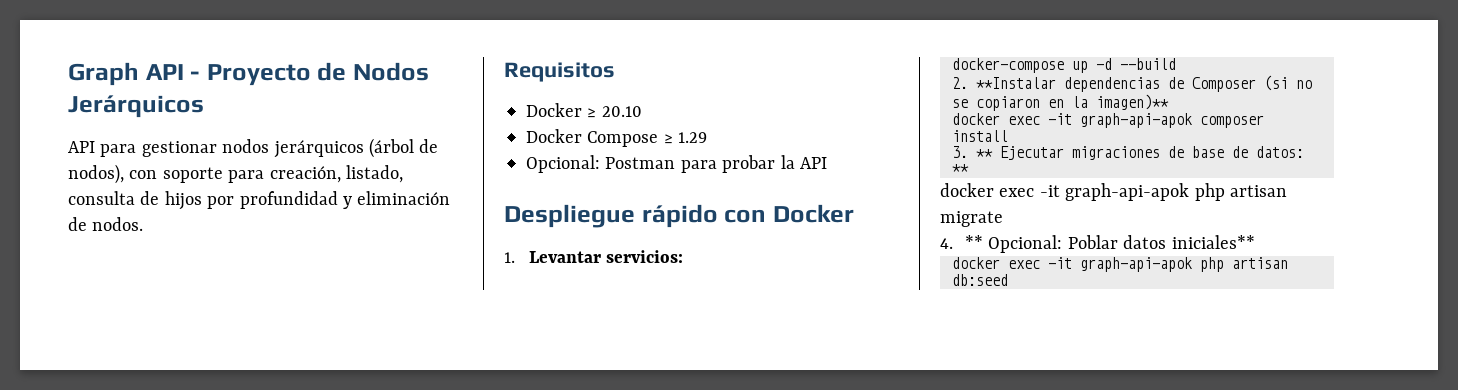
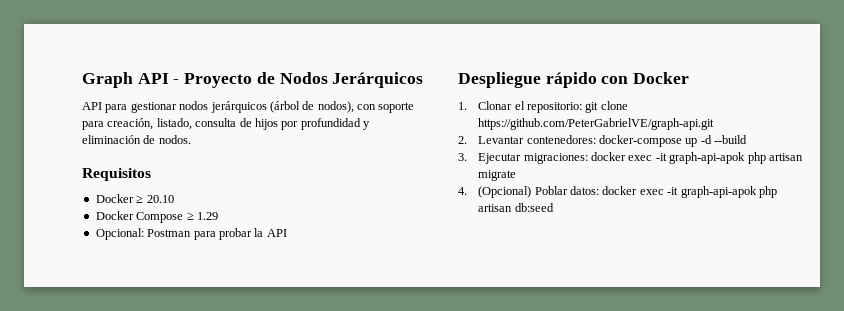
- 1. Levantar servicios:
- docker-compose up -d --build
- 2. **Instalar dependencias de Composer (si no se copiaron en la imagen)**
- docker exec -it graph-api-apok composer install
- 3. ** Ejecutar migraciones de base de datos: **
- docker exec -it graph-api-apok php artisan migrate
+ 1. Clonar el repositorio: git clone https://github.com/PeterGabrielVE/graph-api.git
+ 2. Levantar contenedores: docker-compose up -d --build
+ 3. Ejecutar migraciones: docker exec -it graph-api-apok php artisan migrate
- 4. ** Opcional: Poblar datos iniciales**
- docker exec -it graph-api-apok php artisan db:seed
+ 4. (Opcional) Poblar datos: docker exec -it graph-api-apok php artisan db:seed

